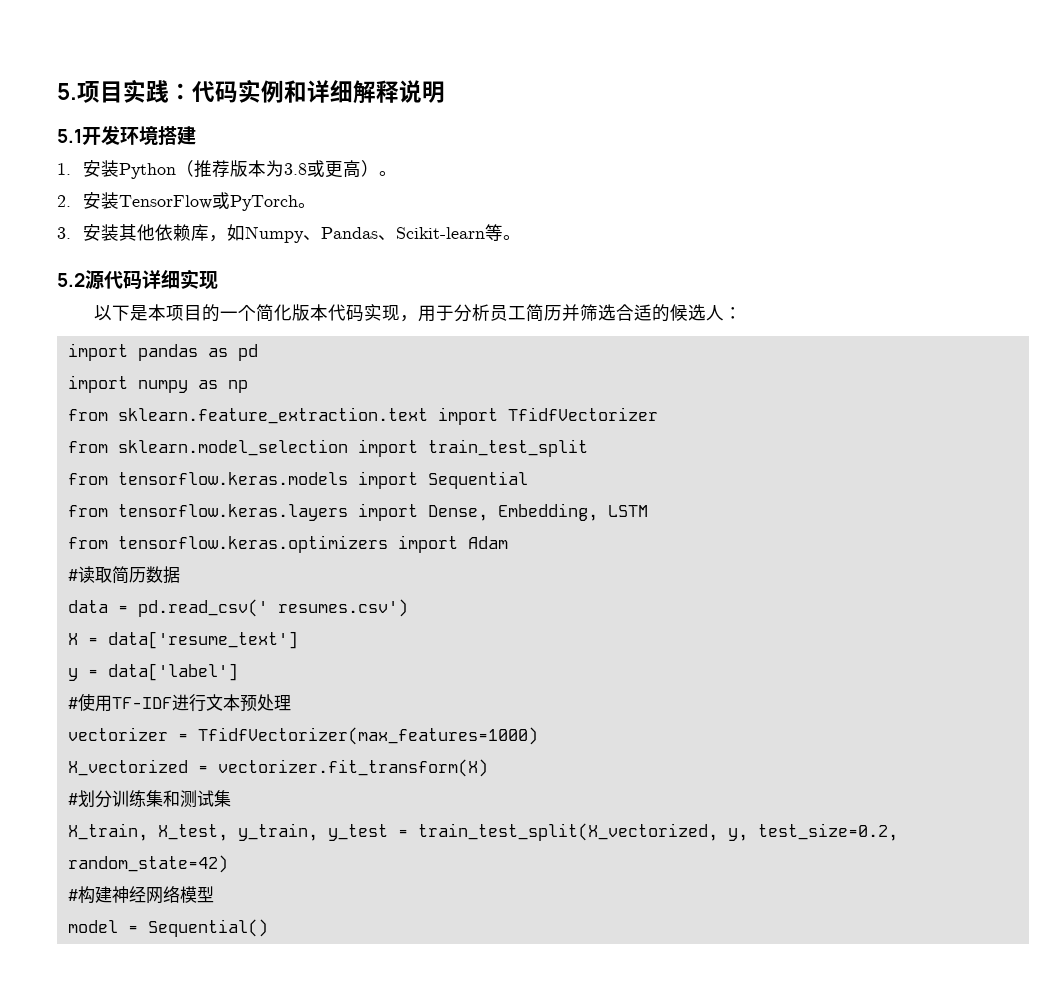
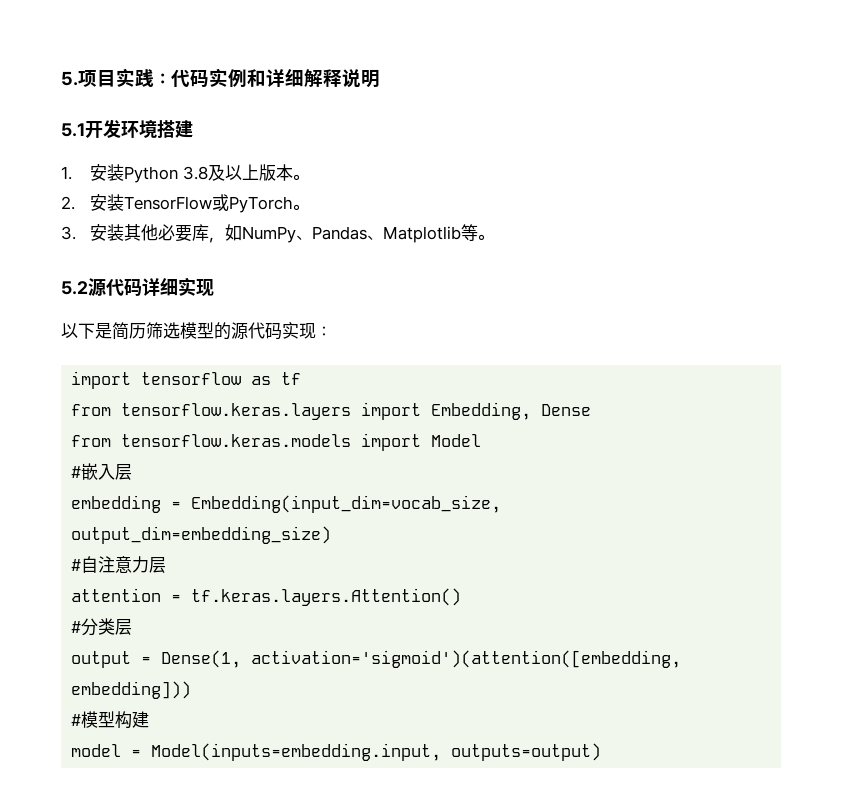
- 1.安装Python（推荐版本为3.8或更高）。
+ 1.安装Python 3.8及以上版本。
- 3.安装其他依赖库，如Numpy、Pandas、Scikit-learn等。
+ 3.安装其他必要库，如NumPy、Pandas、Matplotlib等。
- 以下是本项目的一个简化版本代码实现，用于分析员工简历并筛选合适的候选人：
- import pandas as pd
- import numpy as np
- from sklearn.feature_extraction.text import TfidfVectorizer
- from sklearn.model_selection import train_test_split
- from tensorflow.keras.models import Sequential
- from tensorflow.keras.layers import Dense, Embedding, LSTM
- from tensorflow.keras.optimizers import Adam
- #读取简历数据
- data = pd.read_csv(' resumes.csv')
- X = data['resume_text']
- y = data['label']
- #使用TF-IDF进行文本预处理
- vectorizer = TfidfVectorizer(max_features=1000)
- X_vectorized = vectorizer.fit_transform(X)
- #划分训练集和测试集
- X_train, X_test, y_train, y_test = train_test_split(X_vectorized, y, test_size=0.2, random_state=42)
- #构建神经网络模型
+ 以下是简历筛选模型的源代码实现：
+ import tensorflow as tf
+ from tensorflow.keras.layers import Embedding, Dense
+ from tensorflow.keras.models import Model
+ #嵌入层
+ embedding = Embedding(input_dim=vocab_size, output_dim=embedding_size)
+ #自注意力层
+ attention = tf.keras.layers.Attention()
+ #分类层
+ output = Dense(1, activation='sigmoid')(attention([embedding, embedding]))
+ #模型构建
- model = Sequential()
+ model = Model(inputs=embedding.input, outputs=output)

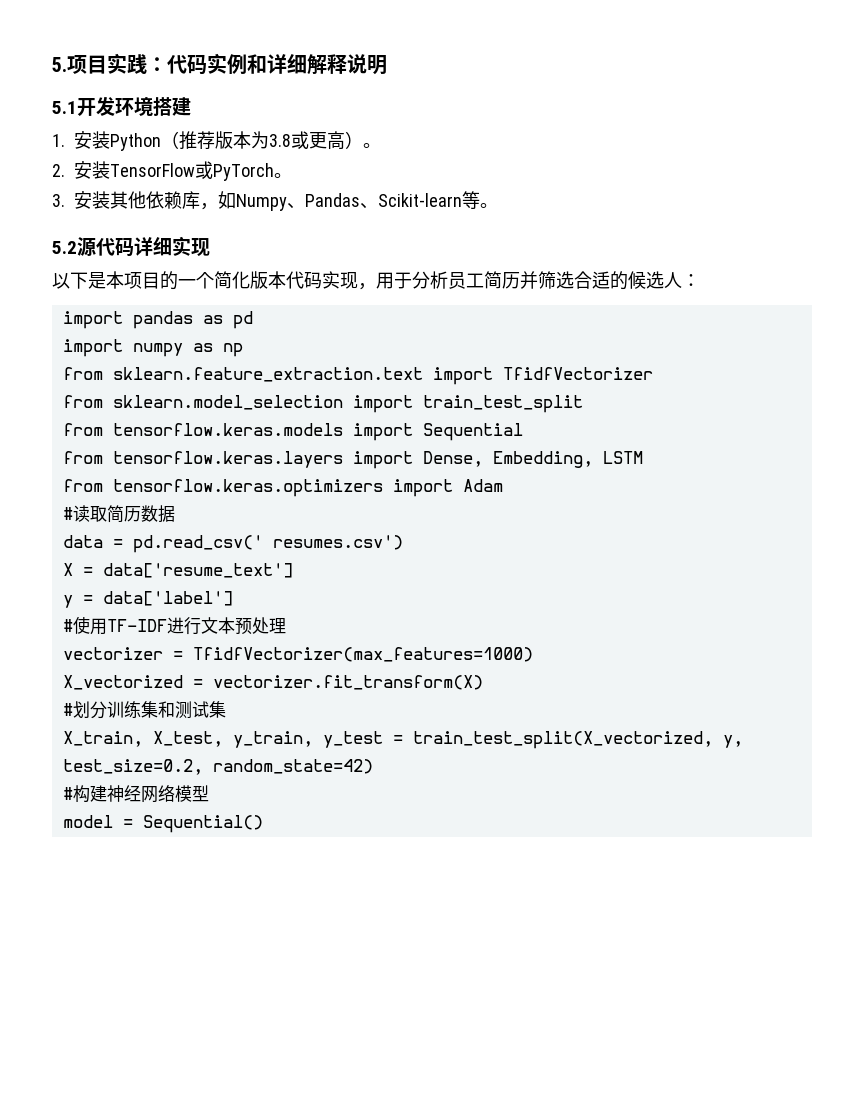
- 1.安装Python 3.8及以上版本。
+ 1.安装Python（推荐版本为3.8或更高）。
- 3.安装其他必要库，如NumPy、Pandas、Matplotlib等。
+ 3.安装其他依赖库，如Numpy、Pandas、Scikit-learn等。
- 以下是简历筛选模型的源代码实现：
- import tensorflow as tf
- from tensorflow.keras.layers import Embedding, Dense
- from tensorflow.keras.models import Model
- #嵌入层
- embedding = Embedding(input_dim=vocab_size, output_dim=embedding_size)
- #自注意力层
- attention = tf.keras.layers.Attention()
- #分类层
- output = Dense(1, activation='sigmoid')(attention([embedding, embedding]))
- #模型构建
+ 以下是本项目的一个简化版本代码实现，用于分析员工简历并筛选合适的候选人：
+ import pandas as pd
+ import numpy as np
+ from sklearn.feature_extraction.text import TfidfVectorizer
+ from sklearn.model_selection import train_test_split
+ from tensorflow.keras.models import Sequential
+ from tensorflow.keras.layers import Dense, Embedding, LSTM
+ from tensorflow.keras.optimizers import Adam
+ #读取简历数据
+ data = pd.read_csv(' resumes.csv')
+ X = data['resume_text']
+ y = data['label']
+ #使用TF-IDF进行文本预处理
+ vectorizer = TfidfVectorizer(max_features=1000)
+ X_vectorized = vectorizer.fit_transform(X)
+ #划分训练集和测试集
+ X_train, X_test, y_train, y_test = train_test_split(X_vectorized, y, test_size=0.2, random_state=42)
+ #构建神经网络模型
- model = Model(inputs=embedding.input, outputs=output)
+ model = Sequential()

